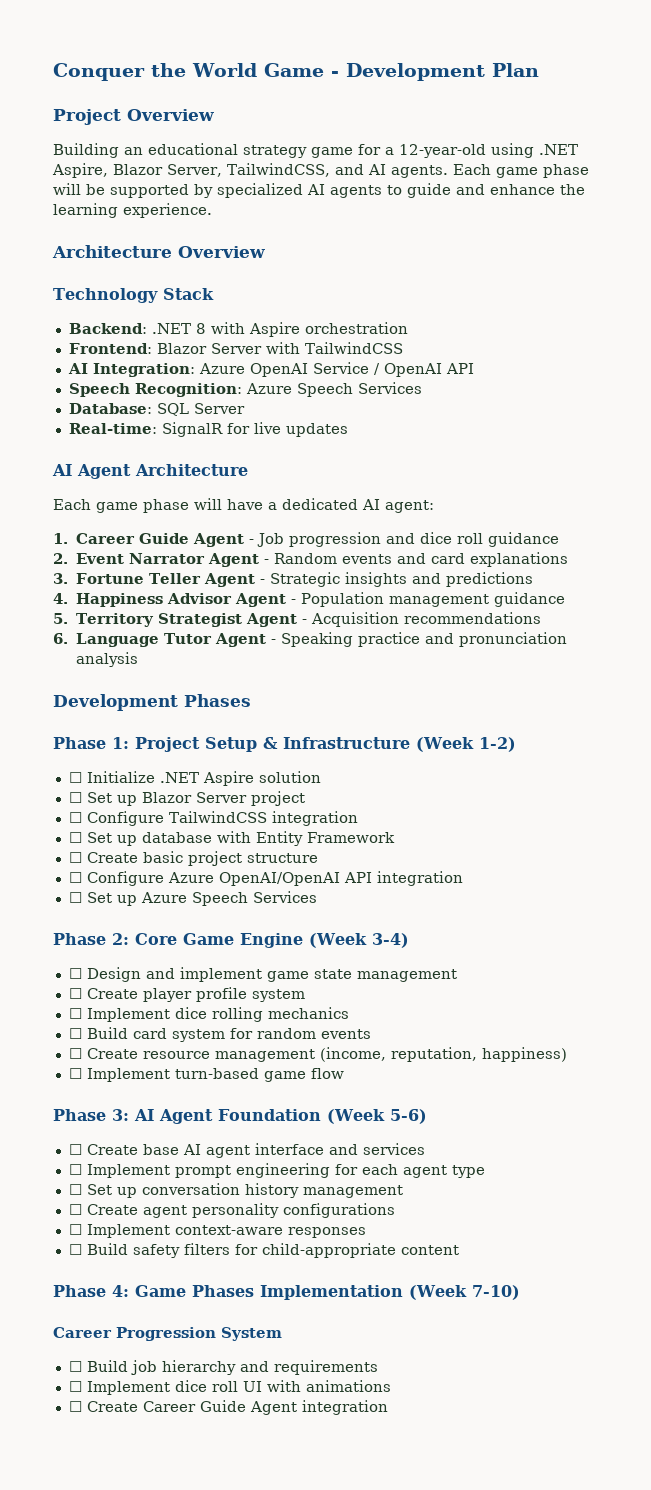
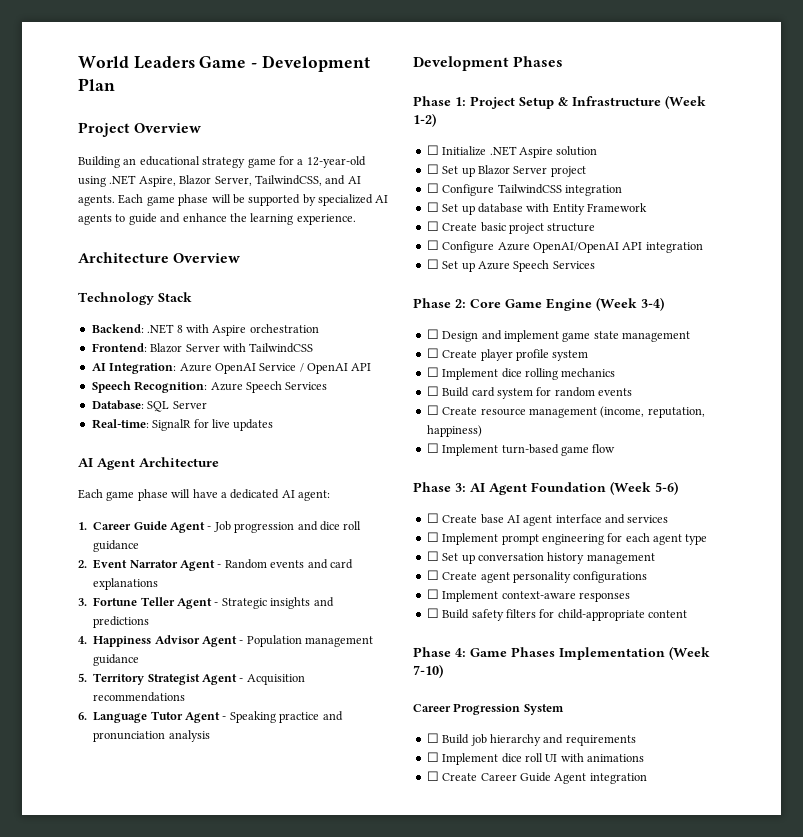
- Conquer the World Game - Development Plan
+ World Leaders Game - Development Plan

